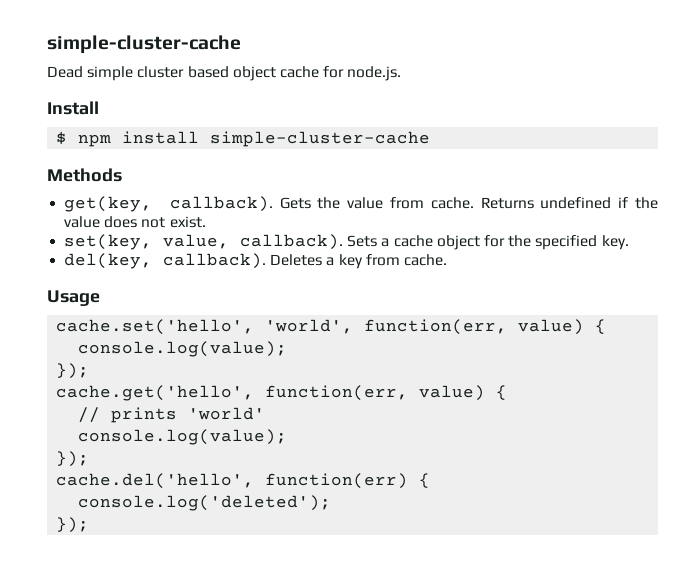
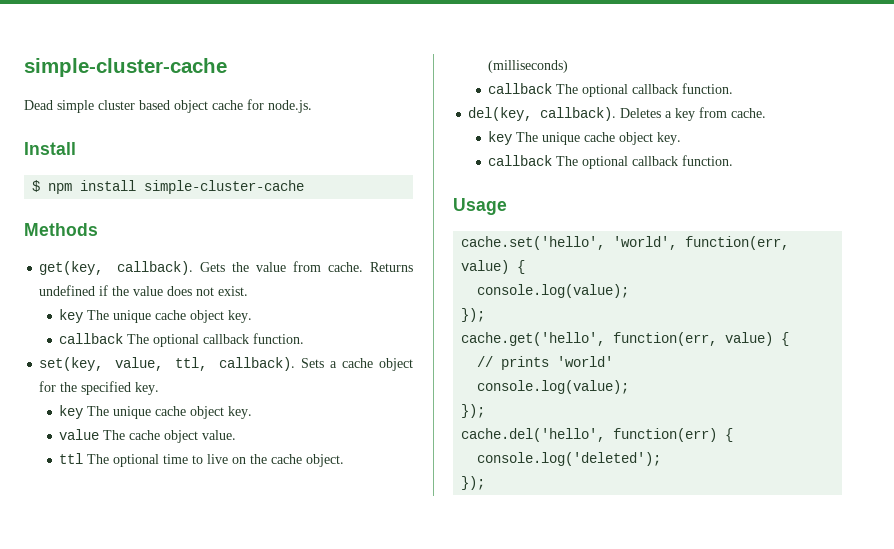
  Returns undefined if the value does not exist.
+ key The unique cache object key.
+ callback The optional callback function.
- set(key, value, callback).
+ set(key, value, ttl, callback).
  Sets a cache object for the specified key.
+ key The unique cache object key.
+ value The cache object value.
+ ttl The optional time to live on the cache object. (milliseconds)
+ callback The optional callback function.
  Deletes a key from cache.
+ key The unique cache object key.
+ callback The optional callback function.

